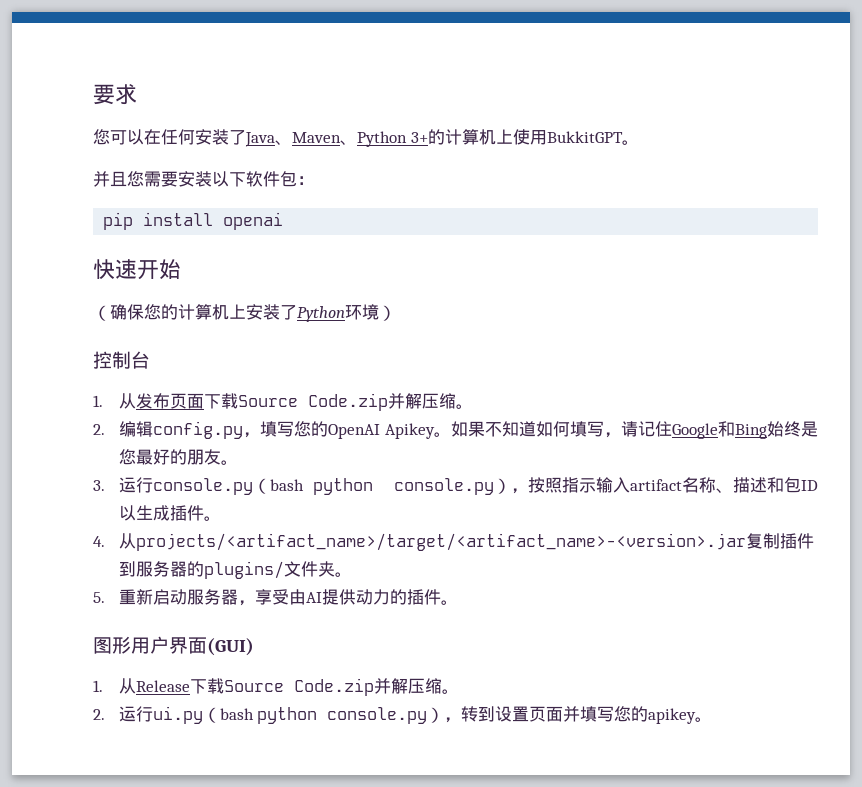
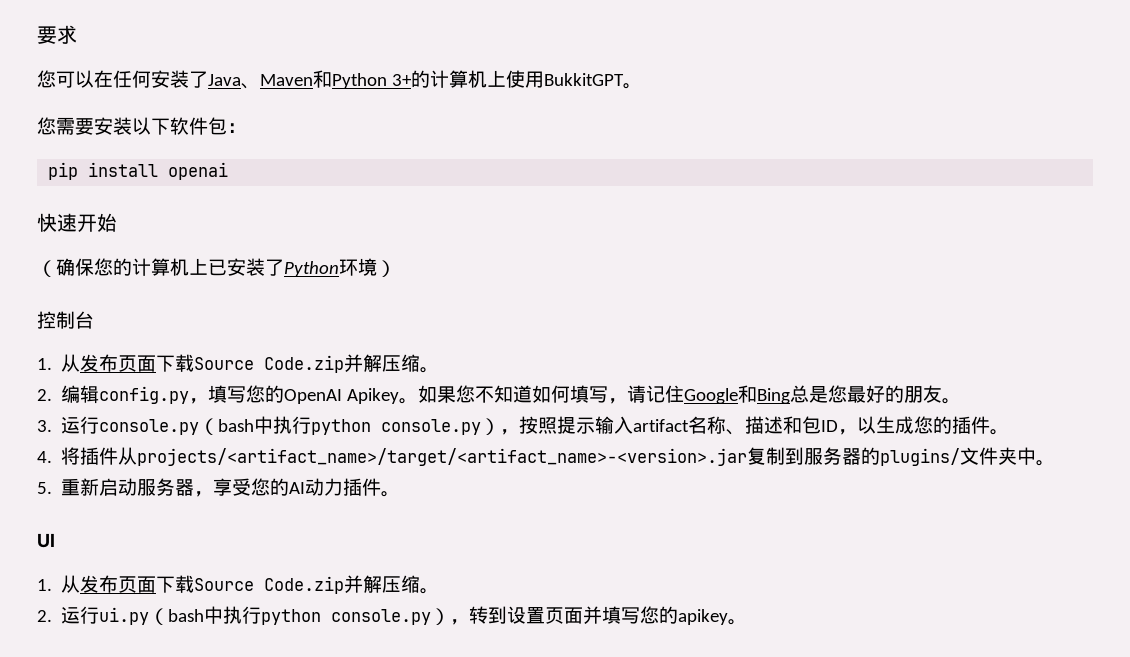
- 您可以在任何安装了Java、Maven、Python 3+的计算机上使用BukkitGPT。
+ 您可以在任何安装了Java、Maven和Python 3+的计算机上使用BukkitGPT。
- 并且您需要安装以下软件包：
+ 您需要安装以下软件包：
- （确保您的计算机上安装了Python环境）
+ （确保您的计算机上已安装了Python环境）
- 如果不知道如何填写，请记住Google和Bing始终是您最好的朋友。
+ 如果您不知道如何填写，请记住Google和Bing总是您最好的朋友。
- 3.运行console.py（bash python console.py），按照指示输入artifact名称、描述和包ID以生成插件。
+ 3.运行console.py（bash中执行python console.py），按照提示输入artifact名称、描述和包ID，以生成您的插件。
- 4.从projects/<artifact_name>/target/<artifact_name>-<version>.jar复制插件到服务器的plugins/文件夹。
+ 4.将插件从projects/<artifact_name>/target/<artifact_name>-<version>.jar复制到服务器的plugins/文件夹中。
- 5.重新启动服务器，享受由AI提供动力的插件。
- 图形用户界面(GUI)
- 1.从Release下载Source Code.zip并解压缩。
+ 5.重新启动服务器，享受您的AI动力插件。
+ UI
+ 1.从发布页面下载Source Code.zip并解压缩。
- 2.运行ui.py（bash python console.py），转到设置页面并填写您的apikey。
+ 2.运行ui.py（bash中执行python console.py），转到设置页面并填写您的apikey。

